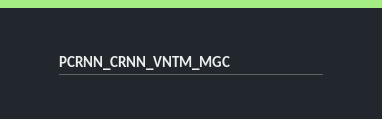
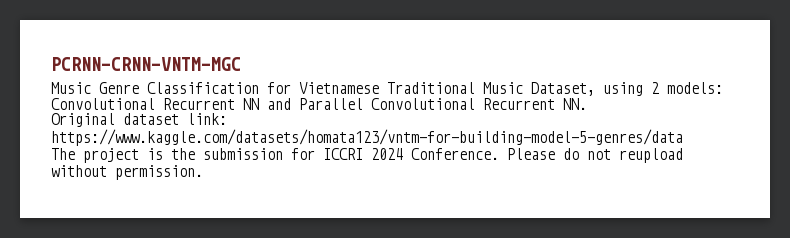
- PCRNN_CRNN_VNTM_MGC
+ PCRNN-CRNN-VNTM-MGC
+ Music Genre Classification for Vietnamese Traditional Music Dataset, using 2 models: Convolutional Recurrent NN and Parallel Convolutional Recurrent NN.
+ Original dataset link: https://www.kaggle.com/datasets/homata123/vntm-for-building-model-5-genres/data
+ The project is the submission for ICCRI 2024 Conference. Please do not reupload without permission.

